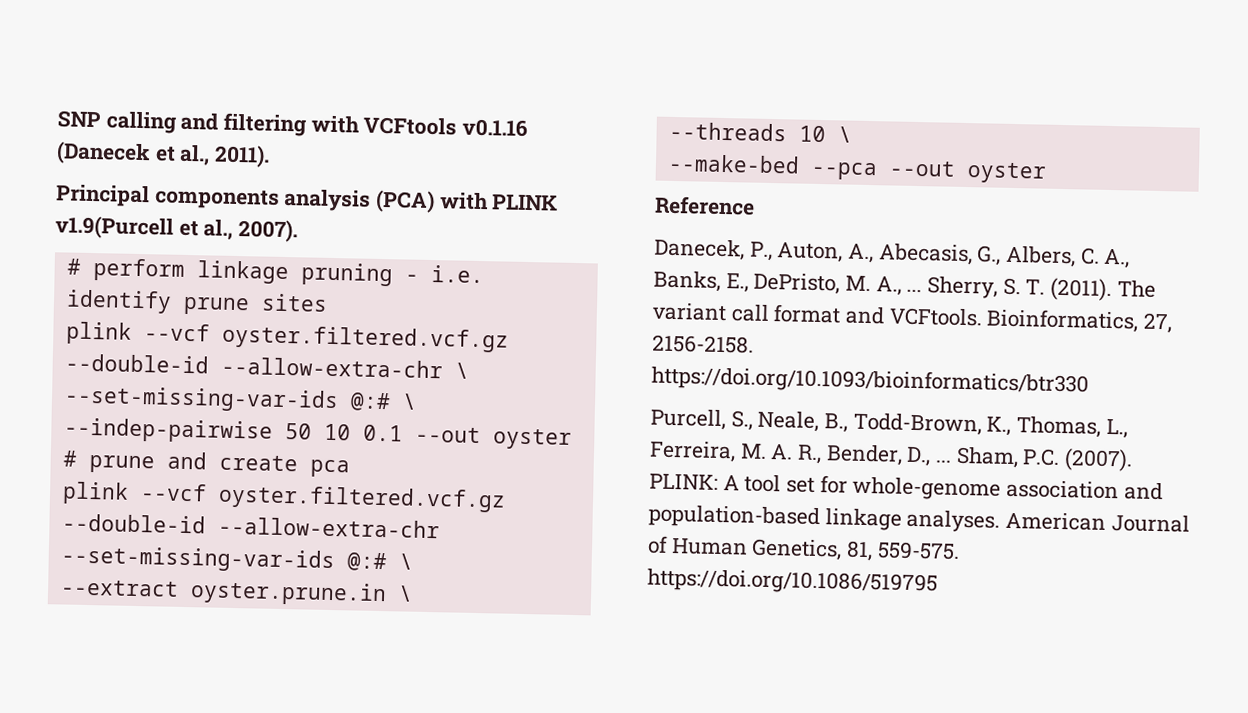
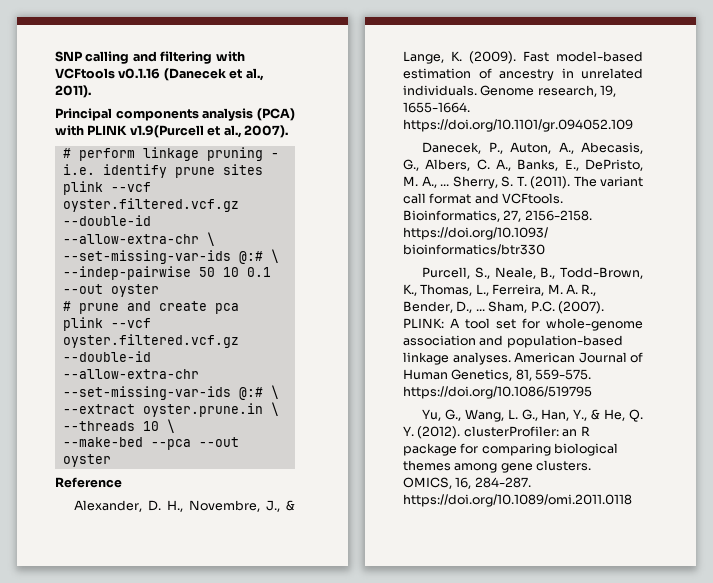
+ Alexander, D. H., Novembre, J., & Lange, K. (2009). Fast model-based estimation of ancestry in unrelated individuals. Genome research, 19, 1655-1664. https://doi.org/10.1101/gr.094052.109
+ Yu, G., Wang, L. G., Han, Y., & He, Q. Y. (2012). clusterProfiler: an R package for comparing biological themes among gene clusters. OMICS, 16, 284-287. https://doi.org/10.1089/omi.2011.0118

